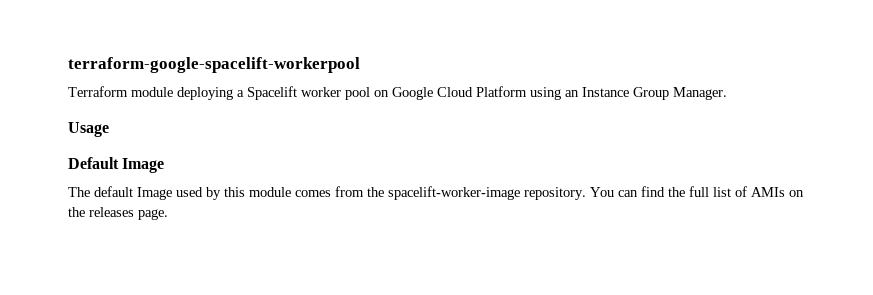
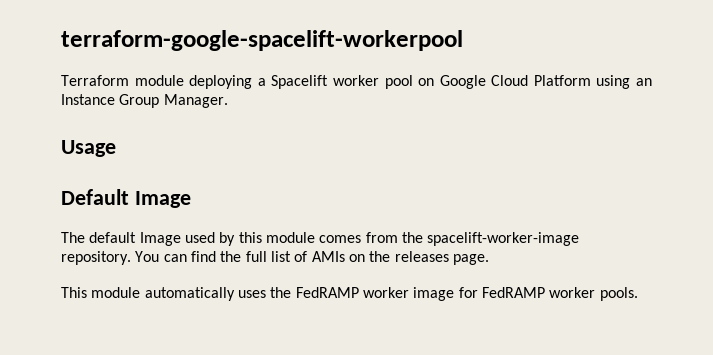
+ This module automatically uses the FedRAMP worker image for FedRAMP worker pools.

